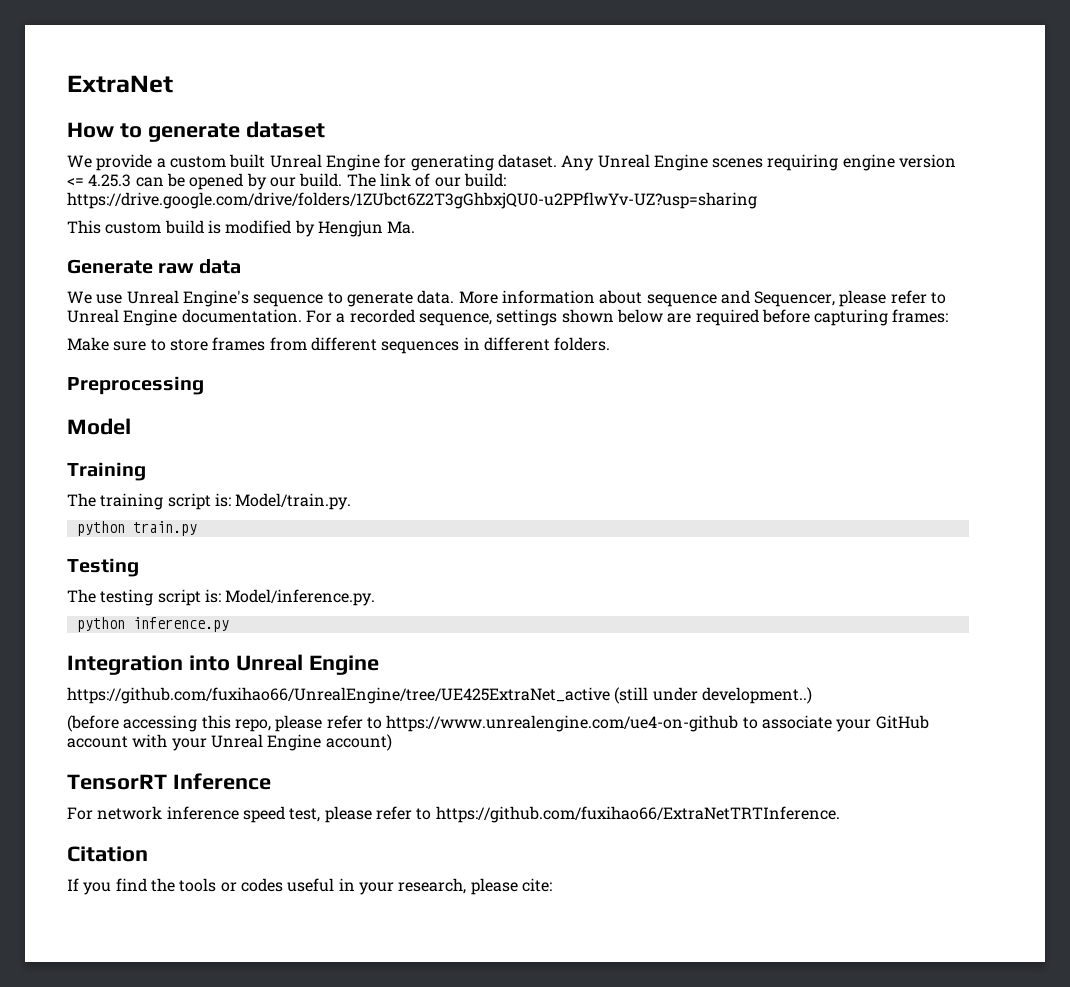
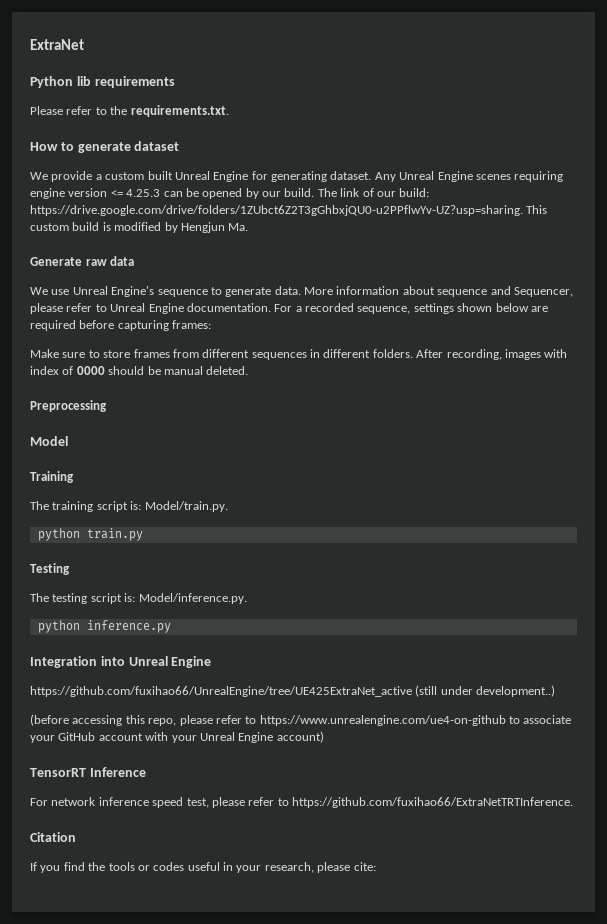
+ Python lib requirements
+ Please refer to the requirements.txt.
- The link of our build: https://drive.google.com/drive/folders/1ZUbct6Z2T3gGhbxjQU0-u2PPflwYv-UZ?usp=sharing
- This custom build is modified by Hengjun Ma.
+ The link of our build: https://drive.google.com/drive/folders/1ZUbct6Z2T3gGhbxjQU0-u2PPflwYv-UZ?usp=sharing. This custom build is modified by Hengjun Ma.
+ After recording, images with index of 0000 should be manual deleted.

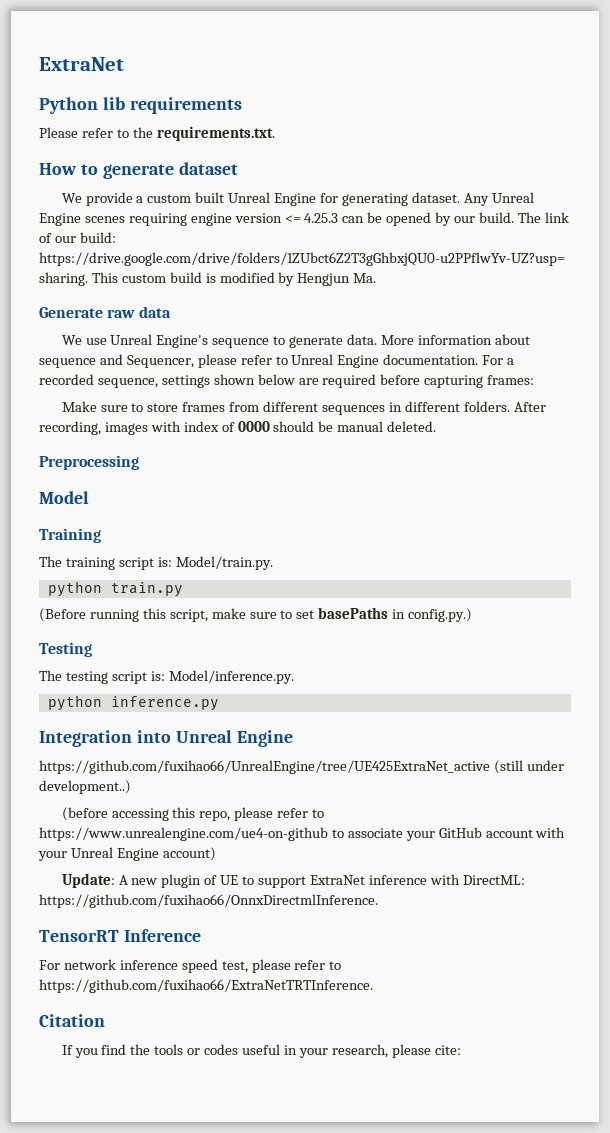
+ (Before running this script, make sure to set basePaths in config.py.)
+ Update: A new plugin of UE to support ExtraNet inference with DirectML: https://github.com/fuxihao66/OnnxDirectmlInference.

